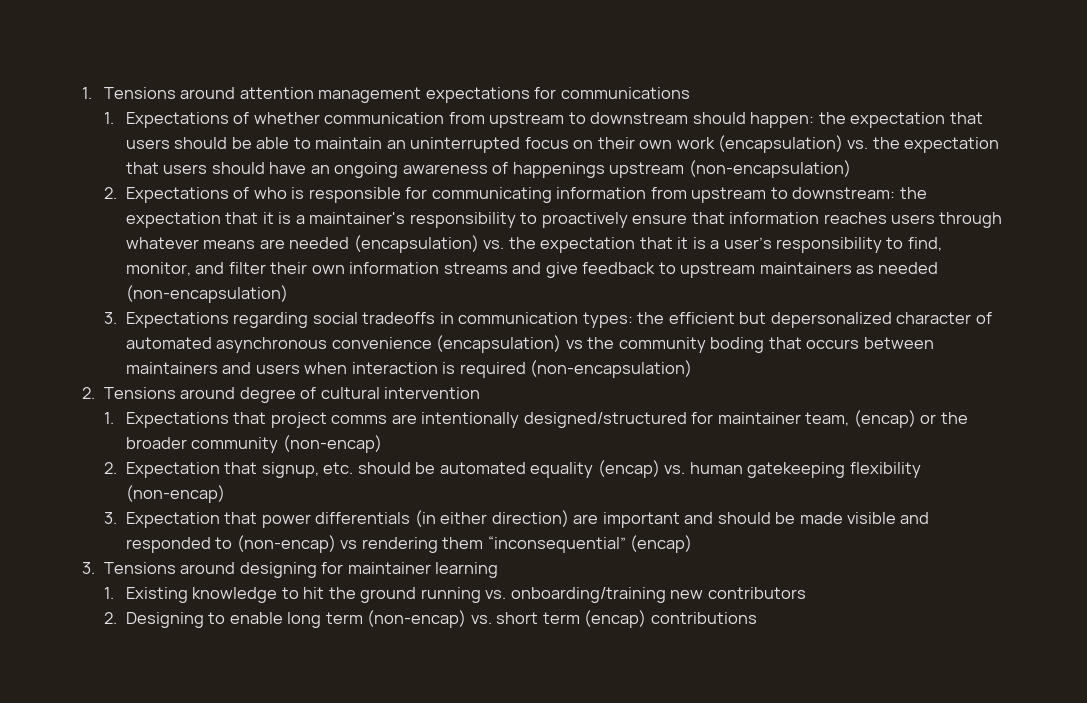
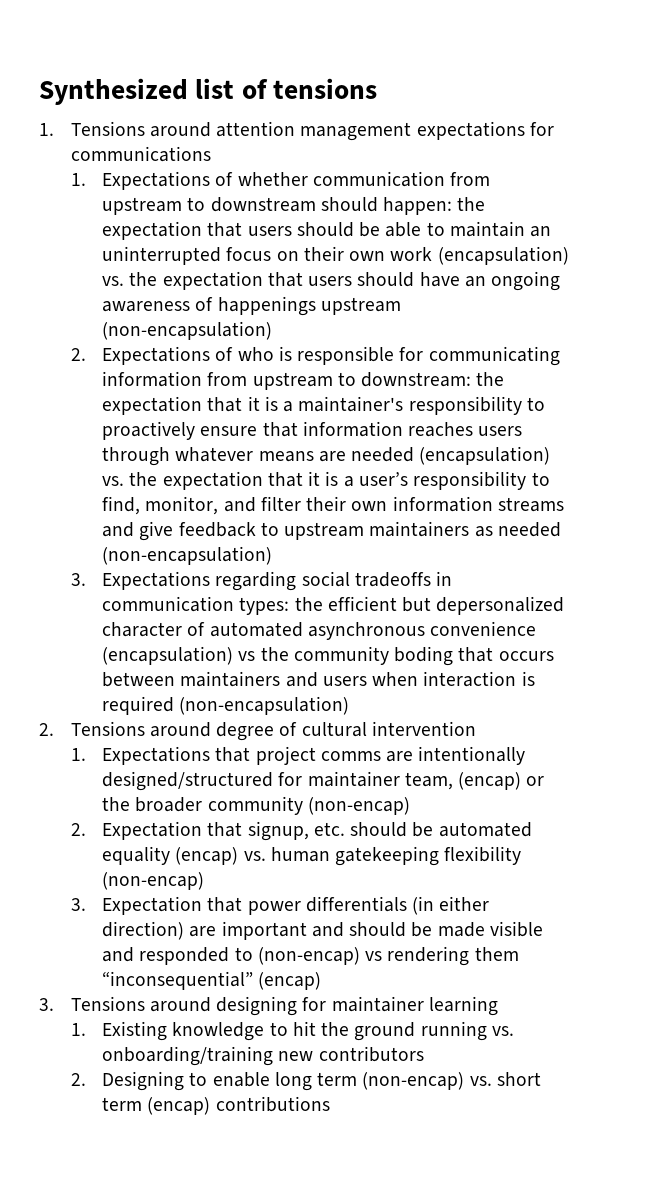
+ Synthesized list of tensions

